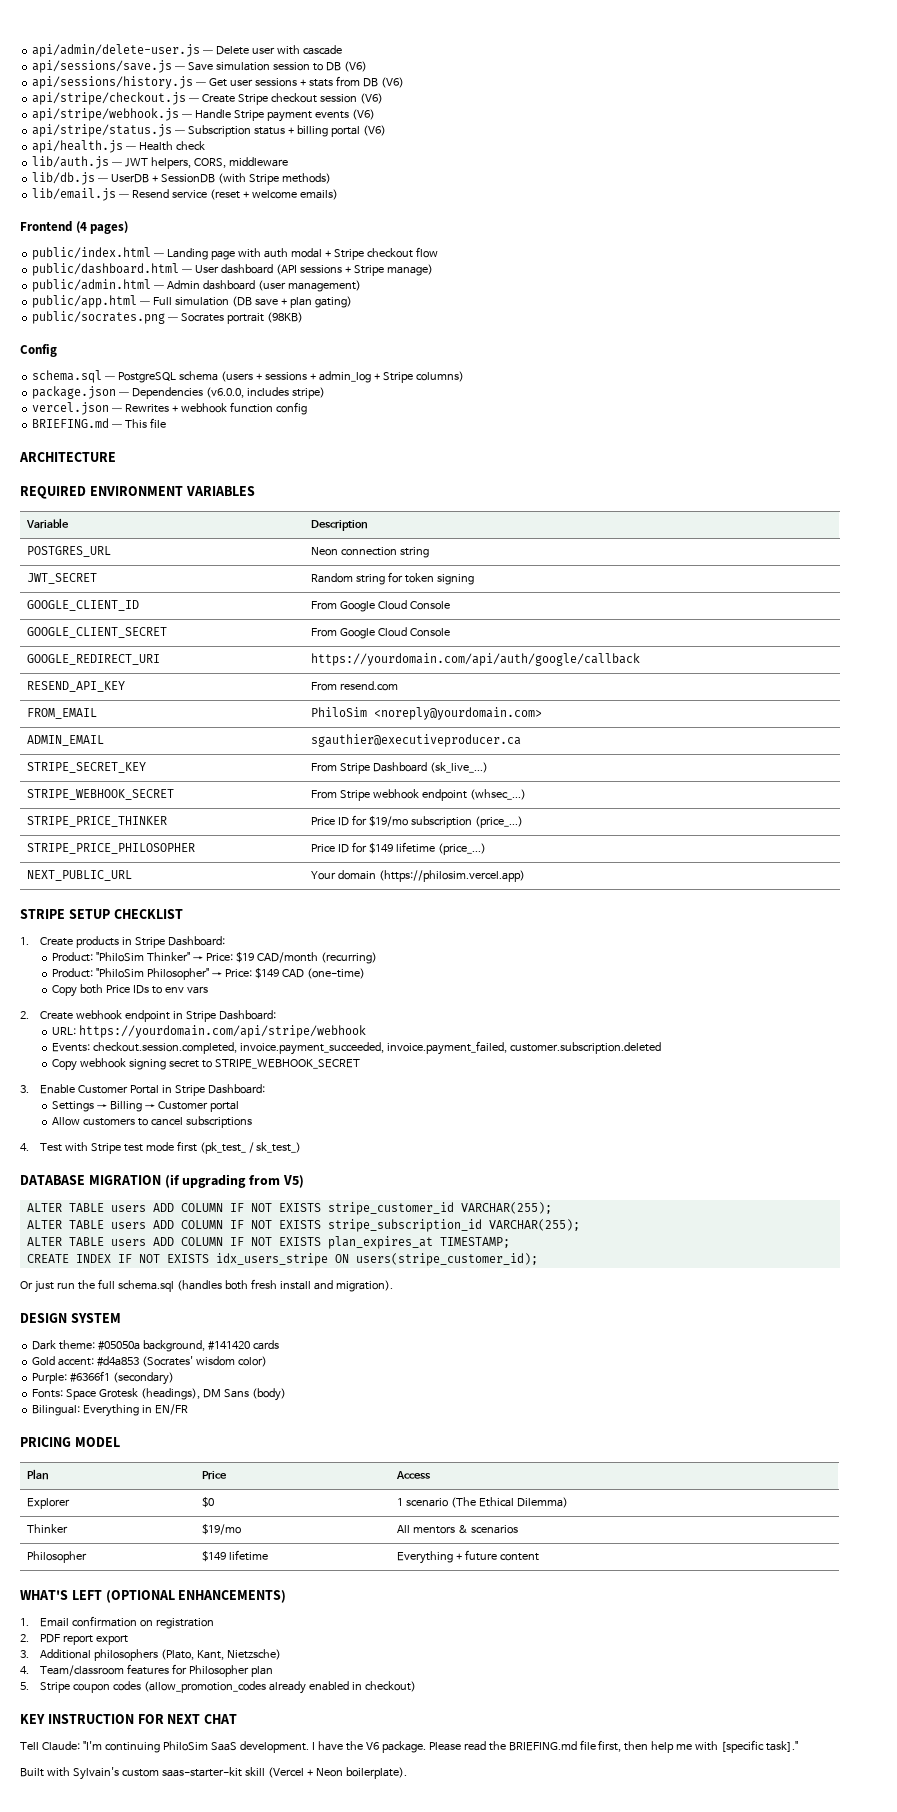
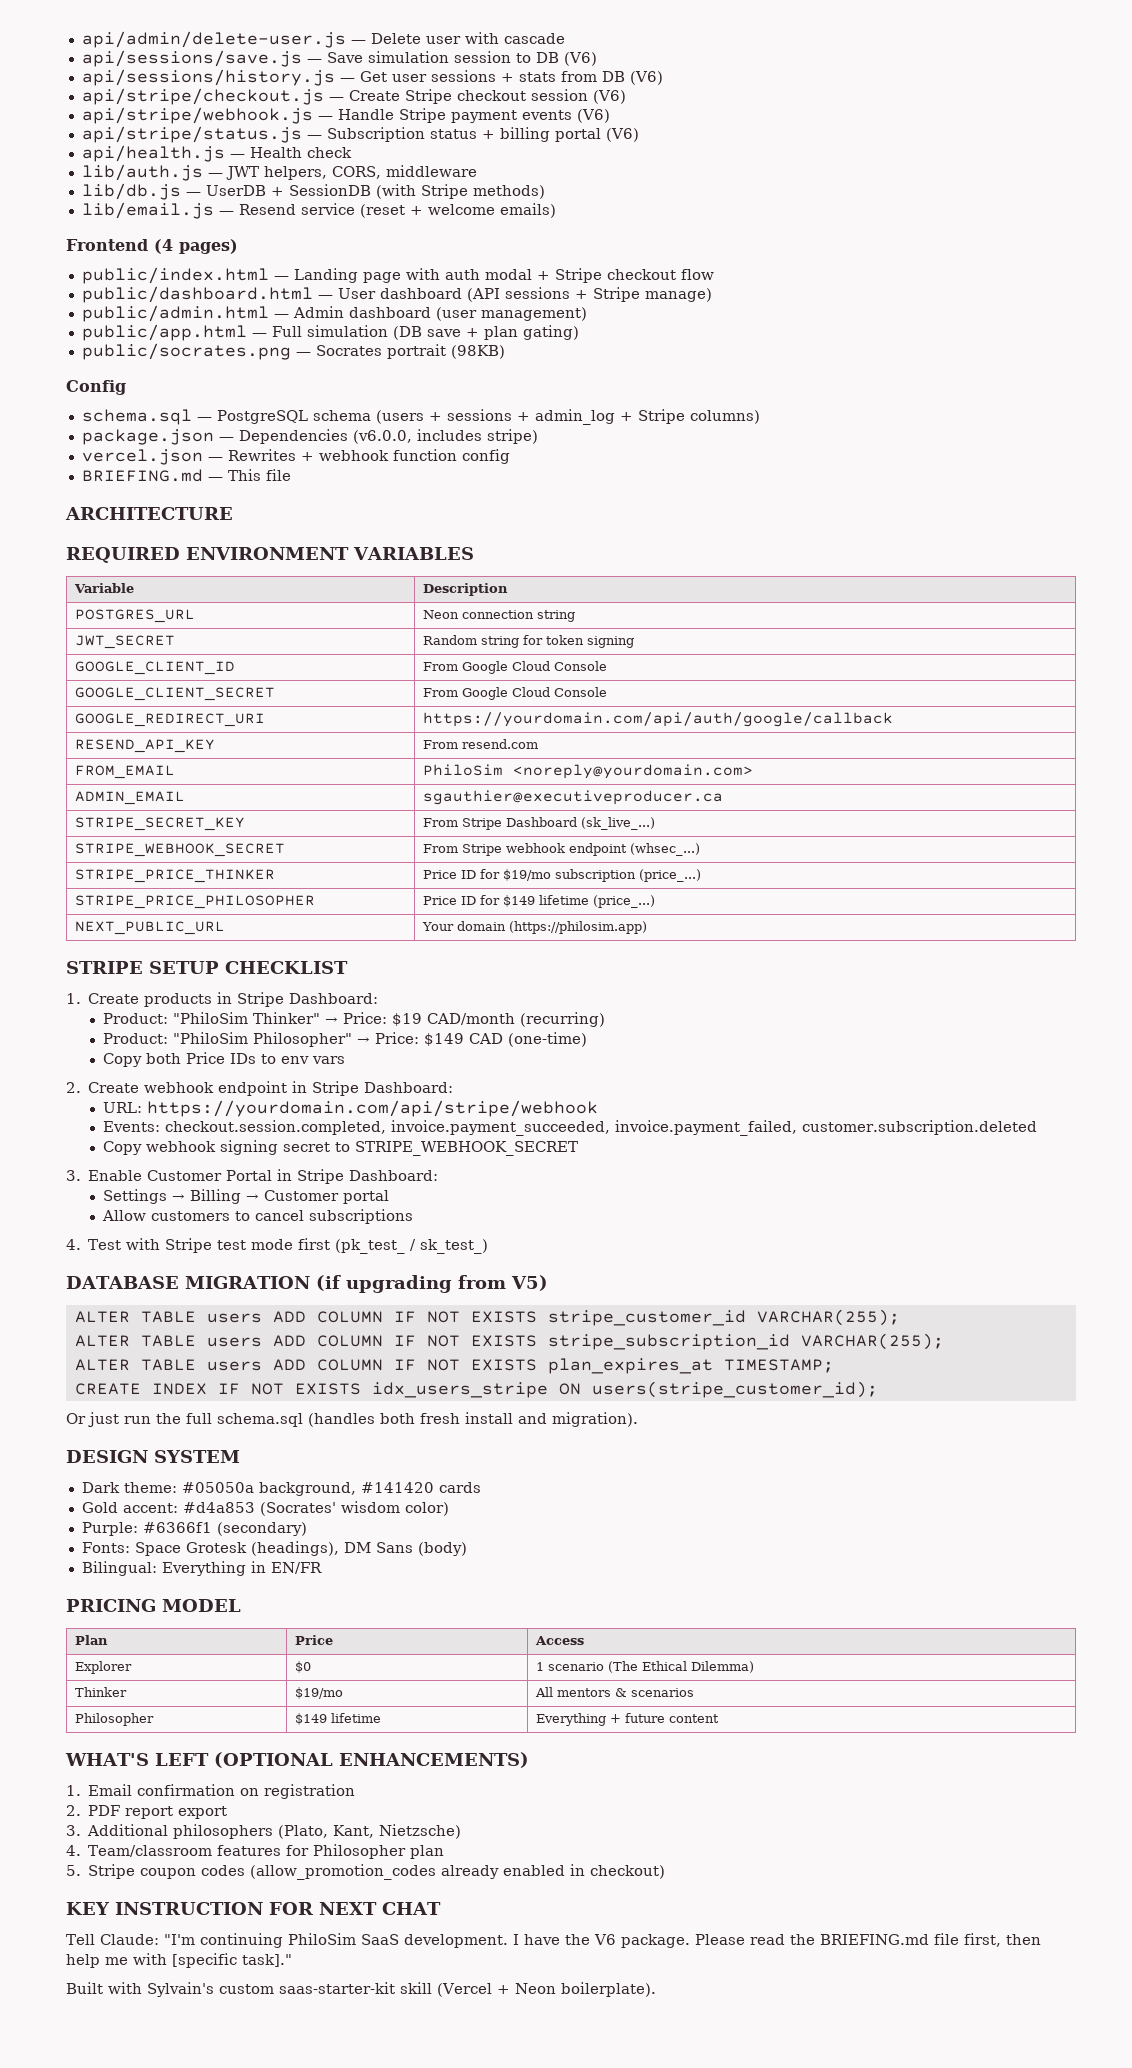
- NEXT_PUBLIC_URL | Your domain (https://philosim.vercel.app)
+ NEXT_PUBLIC_URL | Your domain (https://philosim.app)

